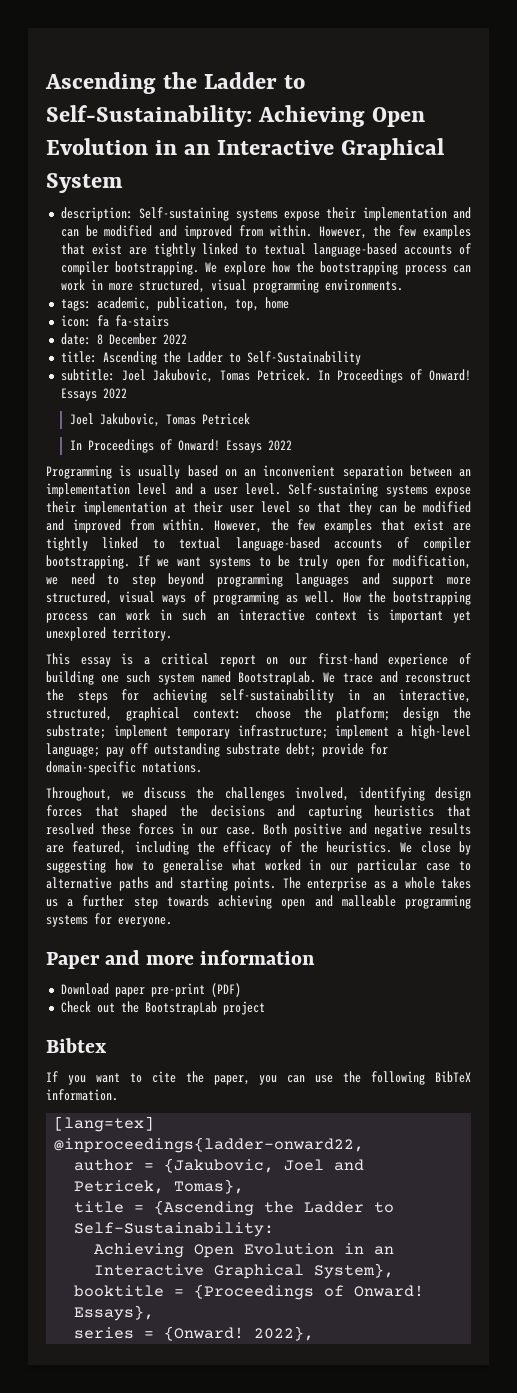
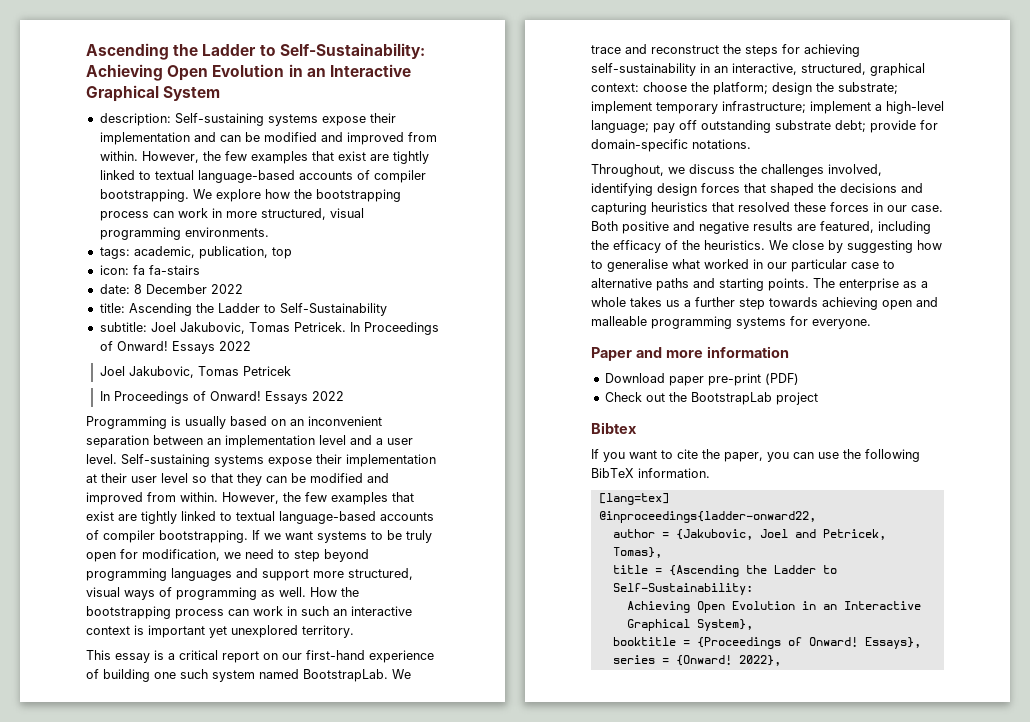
- tags: academic, publication, top, home
+ tags: academic, publication, top

